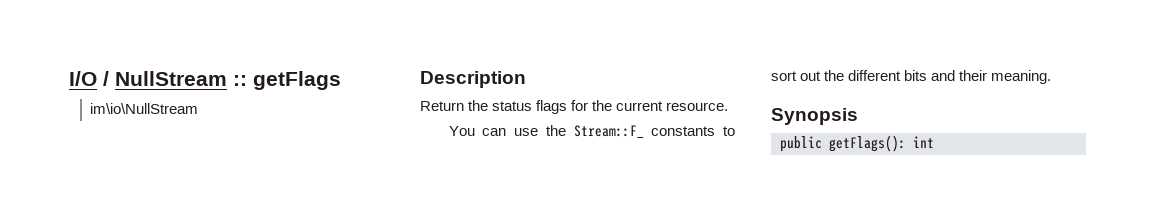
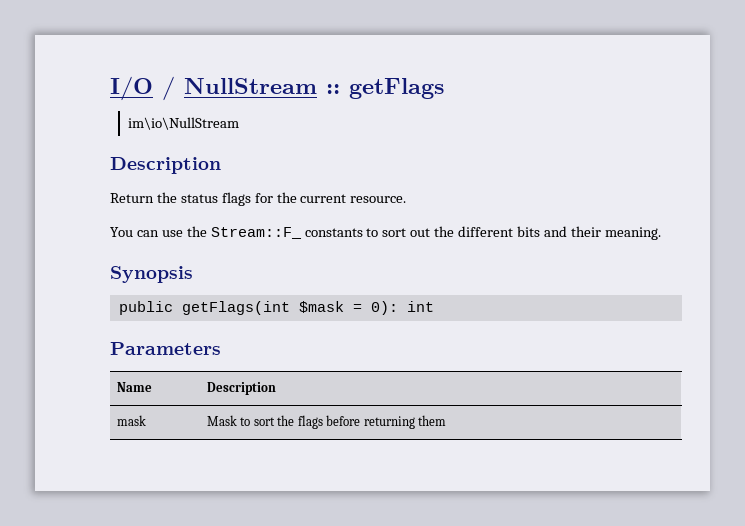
- public getFlags(): int
+ public getFlags(int $mask = 0): int
+ Parameters
+ Name | Description
+ mask | Mask to sort the flags before returning them

